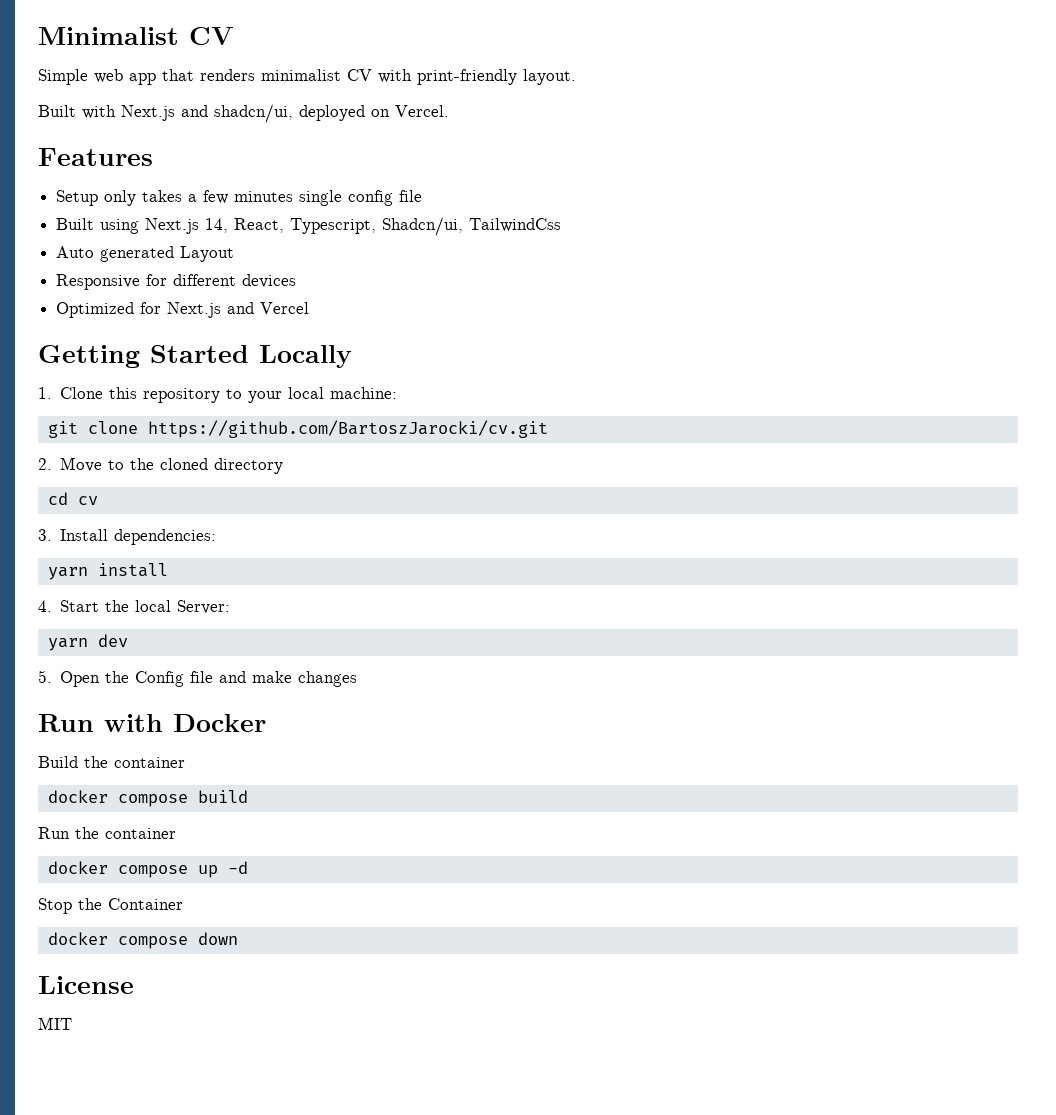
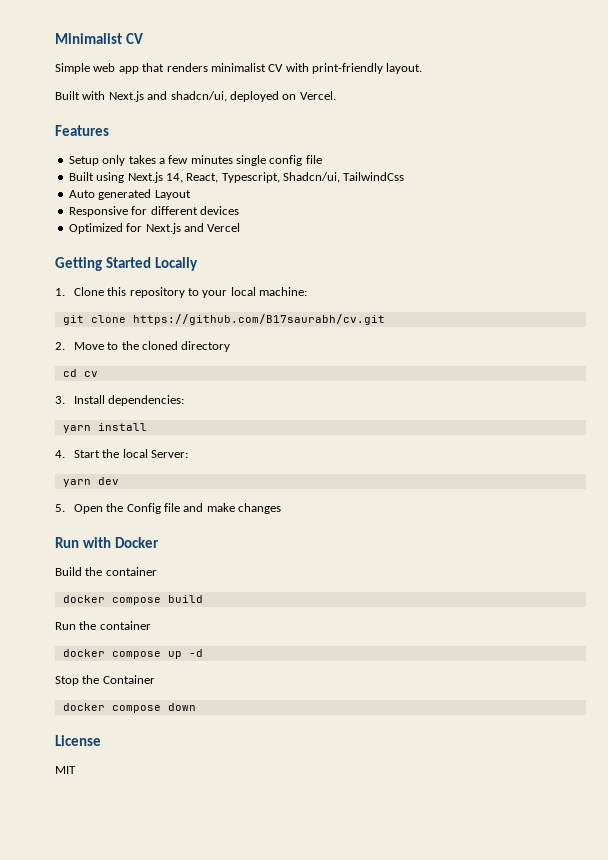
- git clone https://github.com/BartoszJarocki/cv.git
+ git clone https://github.com/B17saurabh/cv.git

